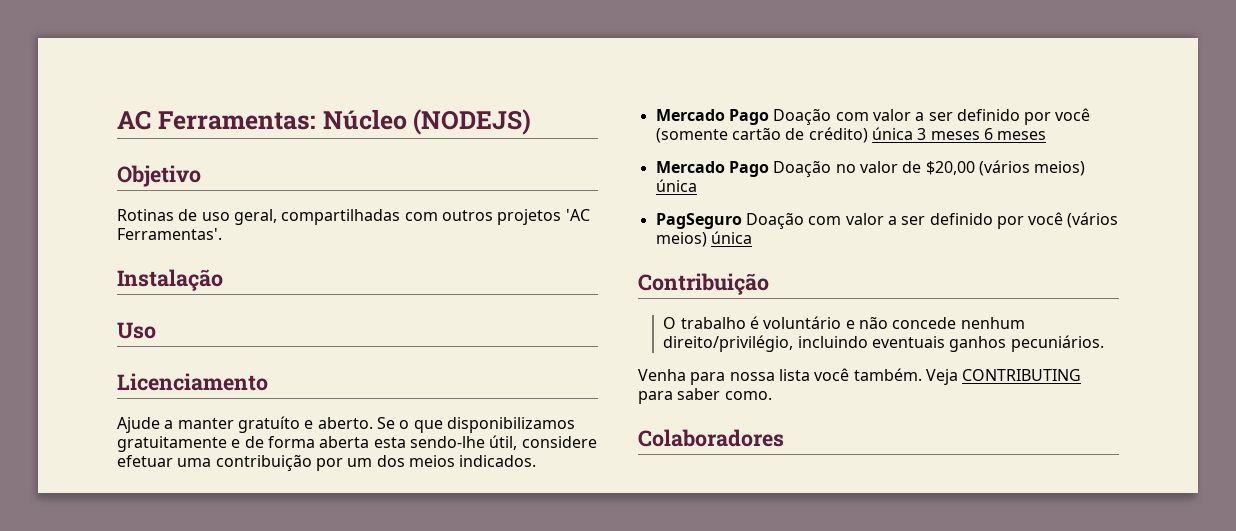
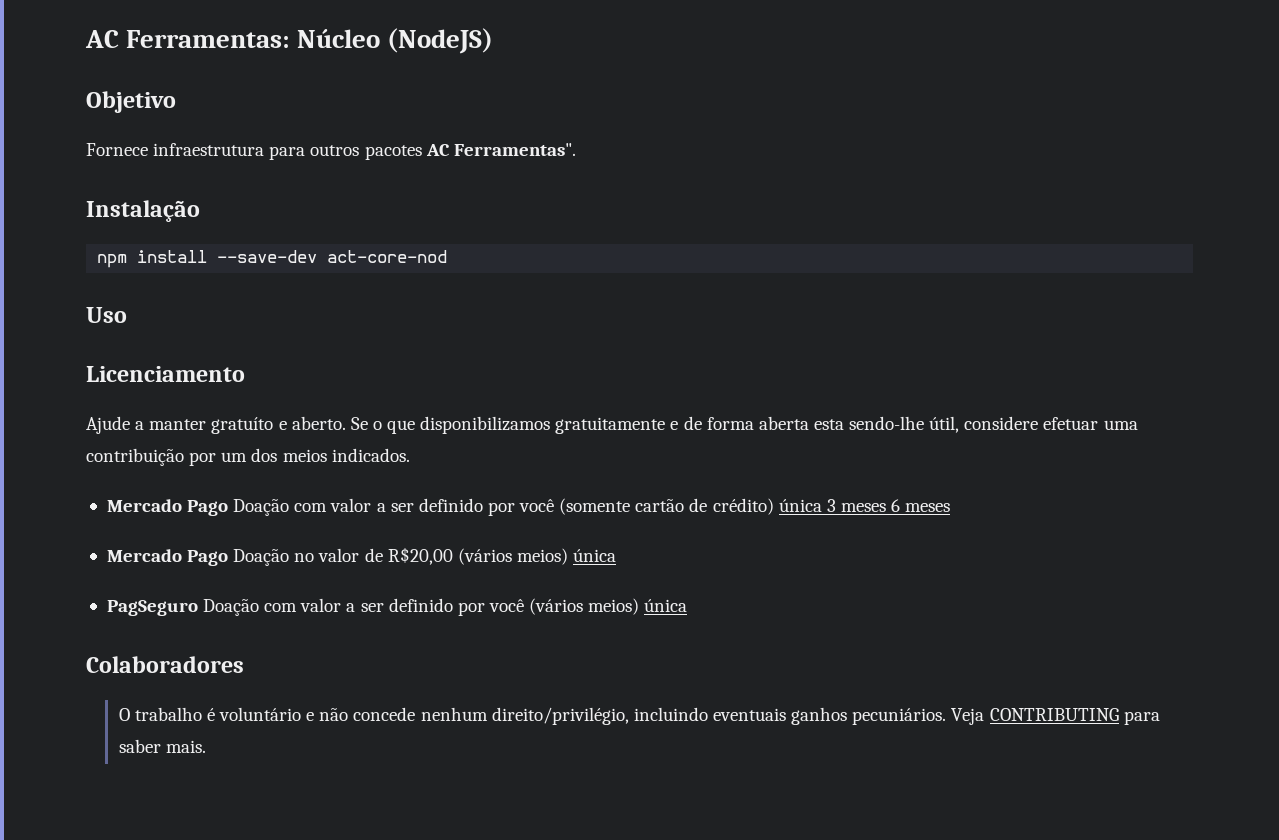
- AC Ferramentas: Núcleo (NODEJS)
+ AC Ferramentas: Núcleo (NodeJS)
- Rotinas de uso geral, compartilhadas com outros projetos 'AC Ferramentas'.
+ Fornece infraestrutura para outros pacotes AC Ferramentas".
  Instalação
+ npm install --save-dev act-core-nod
- Mercado Pago Doação no valor de $20,00 (vários meios) única
+ Mercado Pago Doação no valor de R$20,00 (vários meios) única
- Contribuição
+ Colaboradores
- O trabalho é voluntário e não concede nenhum direito/privilégio, incluindo eventuais ganhos pecuniários.
- Venha para nossa lista você também. Veja CONTRIBUTING para saber como.
- Colaboradores
+ O trabalho é voluntário e não concede nenhum direito/privilégio, incluindo eventuais ganhos pecuniários. Veja CONTRIBUTING para saber mais.

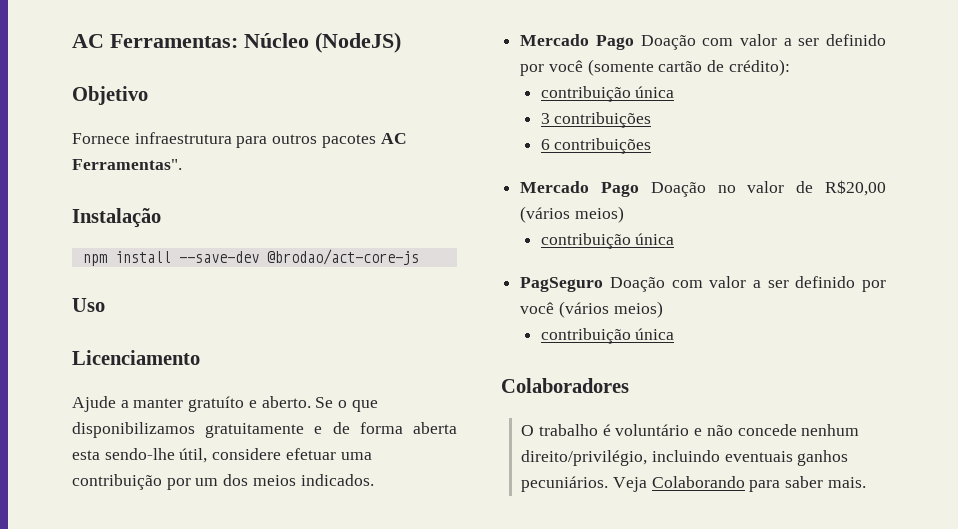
- npm install --save-dev act-core-nod
+ npm install --save-dev @brodao/act-core-js
- Mercado Pago Doação com valor a ser definido por você (somente cartão de crédito) única 3 meses 6 meses
+ Mercado Pago Doação com valor a ser definido por você (somente cartão de crédito):
+ contribuição única
+ 3 contribuições
+ 6 contribuições
- Mercado Pago Doação no valor de R$20,00 (vários meios) única
+ Mercado Pago Doação no valor de R$20,00 (vários meios)
+ contribuição única
- PagSeguro Doação com valor a ser definido por você (vários meios) única
+ PagSeguro Doação com valor a ser definido por você (vários meios)
+ contribuição única
- Veja CONTRIBUTING para saber mais.
+ Veja Colaborando para saber mais.

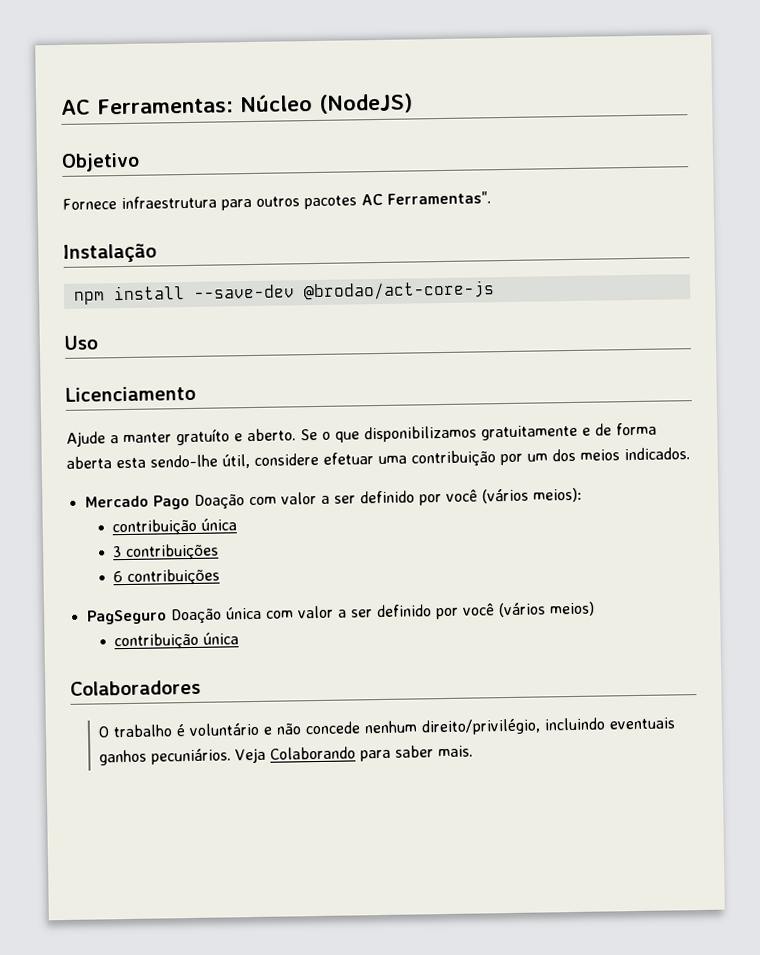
- Mercado Pago Doação com valor a ser definido por você (somente cartão de crédito):
+ Mercado Pago Doação com valor a ser definido por você (vários meios):
- Mercado Pago Doação no valor de R$20,00 (vários meios)
- contribuição única
- PagSeguro Doação com valor a ser definido por você (vários meios)
+ PagSeguro Doação única com valor a ser definido por você (vários meios)

